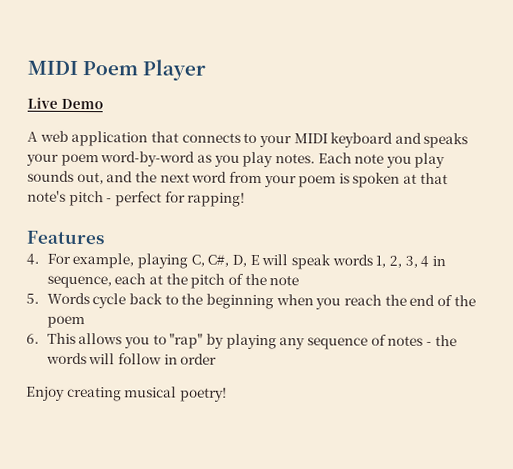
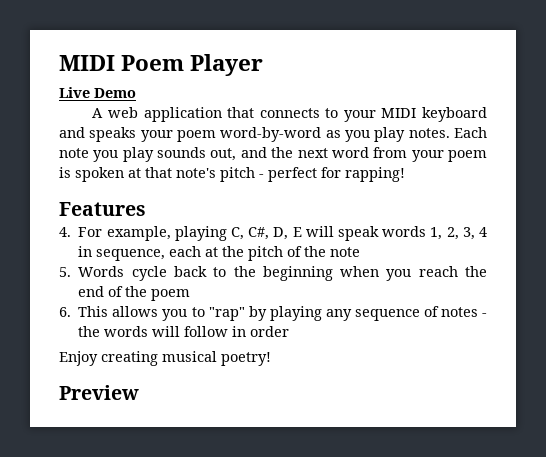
+ Preview

